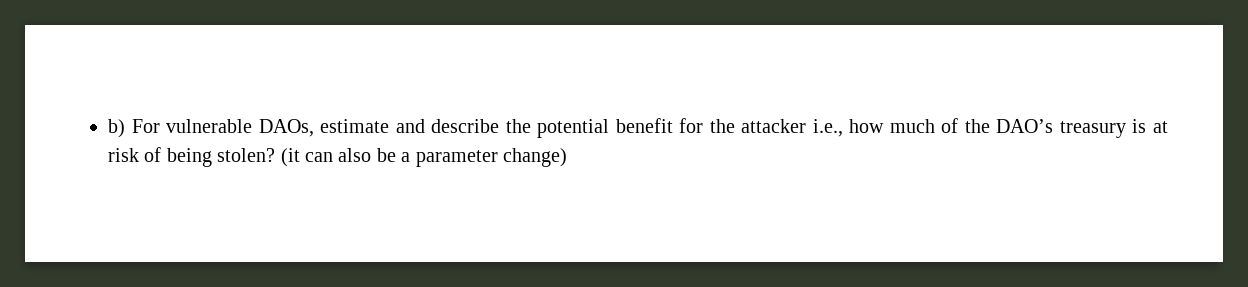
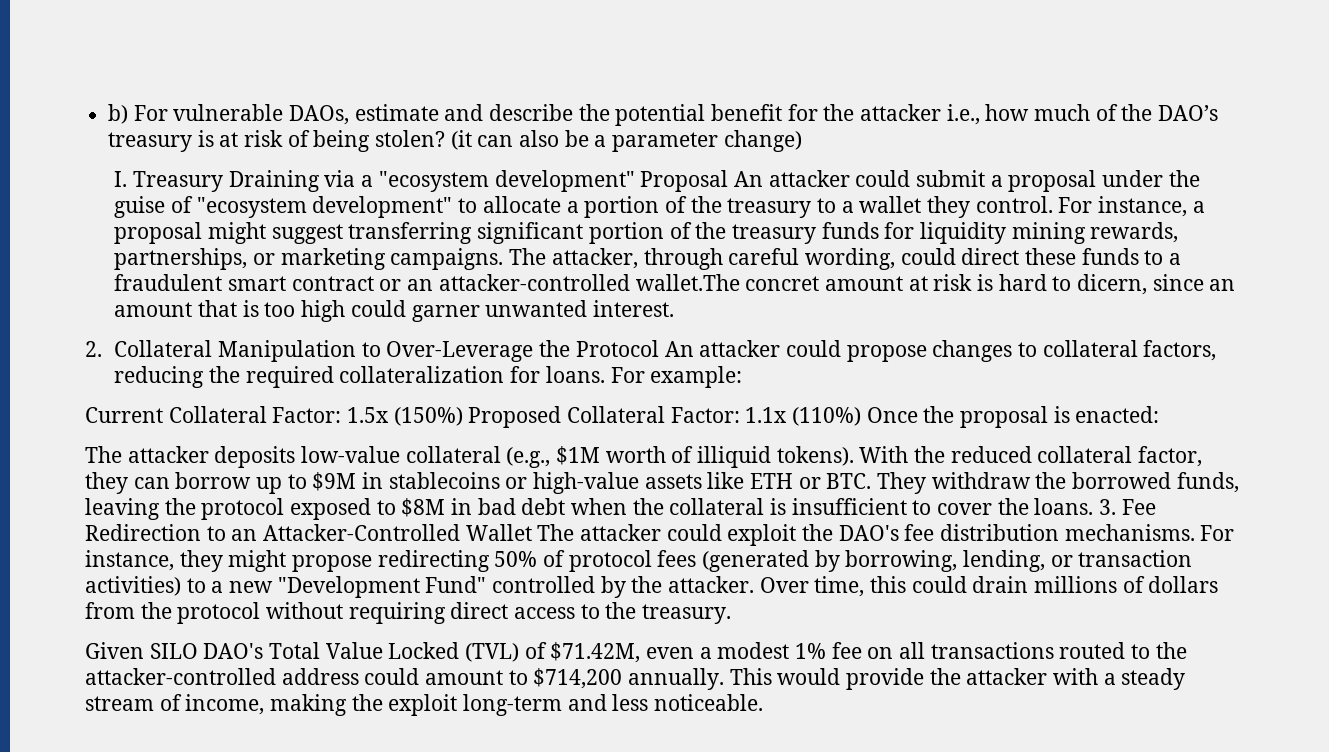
+ I. Treasury Draining via a "ecosystem development" Proposal An attacker could submit a proposal under the guise of "ecosystem development" to allocate a portion of the treasury to a wallet they control. For instance, a proposal might suggest transferring significant portion of the treasury funds for liquidity mining rewards, partnerships, or marketing campaigns. The attacker, through careful wording, could direct these funds to a fraudulent smart contract or an attacker-controlled wallet.The concret amount at risk is hard to dicern, since an amount that is too high could garner unwanted interest.
+ 2. Collateral Manipulation to Over-Leverage the Protocol An attacker could propose changes to collateral factors, reducing the required collateralization for loans. For example:
+ Current Collateral Factor: 1.5x (150%) Proposed Collateral Factor: 1.1x (110%) Once the proposal is enacted:
+ The attacker deposits low-value collateral (e.g., $1M worth of illiquid tokens). With the reduced collateral factor, they can borrow up to $9M in stablecoins or high-value assets like ETH or BTC. They withdraw the borrowed funds, leaving the protocol exposed to $8M in bad debt when the collateral is insufficient to cover the loans. 3. Fee Redirection to an Attacker-Controlled Wallet The attacker could exploit the DAO's fee distribution mechanisms. For instance, they might propose redirecting 50% of protocol fees (generated by borrowing, lending, or transaction activities) to a new "Development Fund" controlled by the attacker. Over time, this could drain millions of dollars from the protocol without requiring direct access to the treasury.
+ Given SILO DAO's Total Value Locked (TVL) of $71.42M, even a modest 1% fee on all transactions routed to the attacker-controlled address could amount to $714,200 annually. This would provide the attacker with a steady stream of income, making the exploit long-term and less noticeable.

